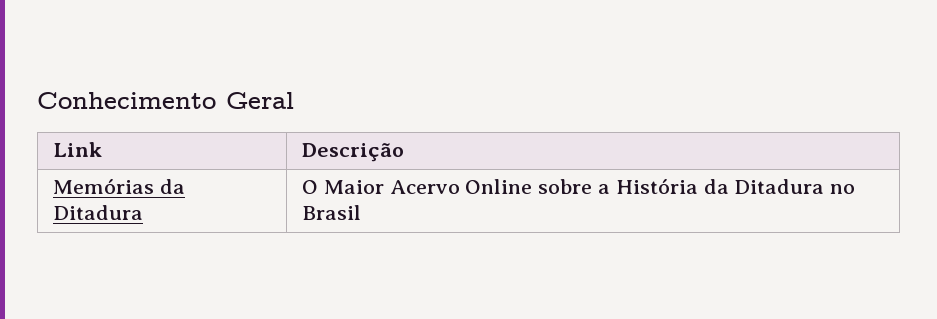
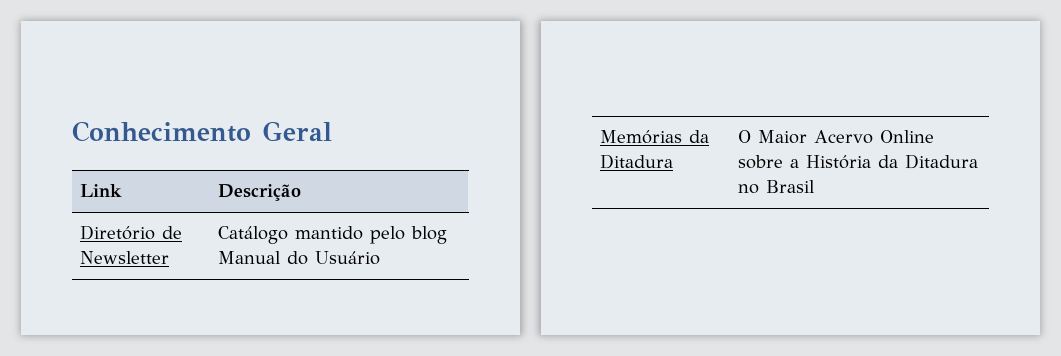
+ Diretório de Newsletter | Catálogo mantido pelo blog Manual do Usuário

